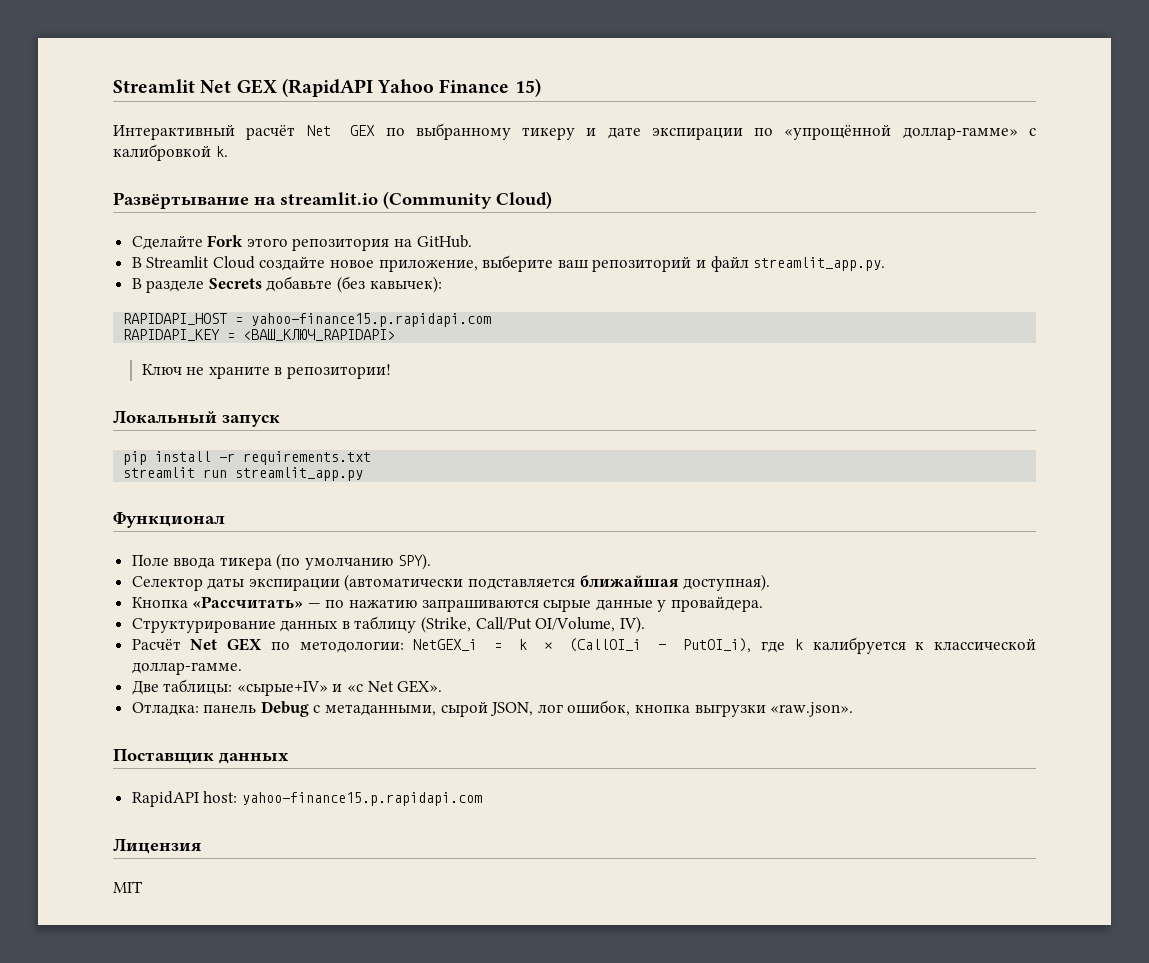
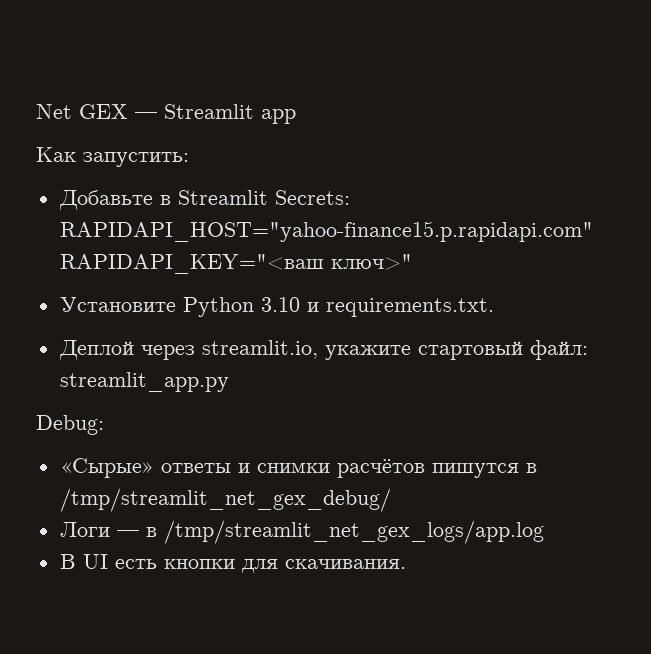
- Streamlit Net GEX (RapidAPI Yahoo Finance 15)
- Интерактивный расчёт Net GEX по выбранному тикеру и дате экспирации по «упрощённой доллар‑гамме» с калибровкой k.
- Развёртывание на streamlit.io (Community Cloud)
- Сделайте Fork этого репозитория на GitHub.
- В Streamlit Cloud создайте новое приложение, выберите ваш репозиторий и файл streamlit_app.py.
- В разделе Secrets добавьте (без кавычек):
- RAPIDAPI_HOST = yahoo-finance15.p.rapidapi.com
- RAPIDAPI_KEY = <ВАШ_КЛЮЧ_RAPIDAPI>
- Ключ не храните в репозитории!
- Локальный запуск
- pip install -r requirements.txt
- streamlit run streamlit_app.py
- Функционал
- Поле ввода тикера (по умолчанию SPY).
- Селектор даты экспирации (автоматически подставляется ближайшая доступная).
- Кнопка «Рассчитать» — по нажатию запрашиваются сырые данные у провайдера.
- Структурирование данных в таблицу (Strike, Call/Put OI/Volume, IV).
- Расчёт Net GEX по методологии: NetGEX_i = k × (CallOI_i − PutOI_i), где k калибруется к классической доллар‑гамме.
- Две таблицы: «сырые+IV» и «с Net GEX».
- Отладка: панель Debug с метаданными, сырой JSON, лог ошибок, кнопка выгрузки «raw.json».
- Поставщик данных
- RapidAPI host: yahoo-finance15.p.rapidapi.com
- Лицензия
- MIT
+ Net GEX — Streamlit app
+ Как запустить:
+ Добавьте в Streamlit Secrets: RAPIDAPI_HOST="yahoo-finance15.p.rapidapi.com" RAPIDAPI_KEY="<ваш ключ>"
+ Установите Python 3.10 и requirements.txt.
+ Деплой через streamlit.io, укажите стартовый файл: streamlit_app.py
+ Debug:
+ «Сырые» ответы и снимки расчётов пишутся в /tmp/streamlit_net_gex_debug/
+ Логи — в /tmp/streamlit_net_gex_logs/app.log
+ В UI есть кнопки для скачивания.

